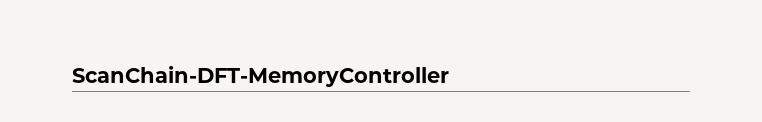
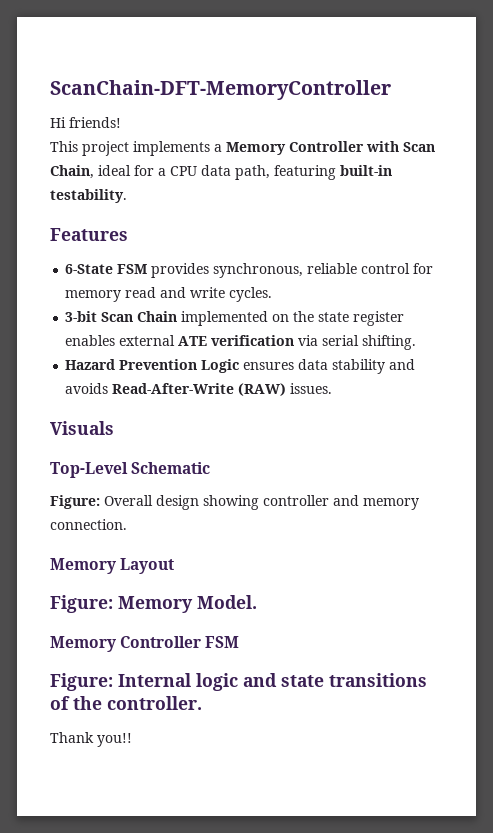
+ Hi friends!
+ This project implements a Memory Controller with Scan Chain, ideal for a CPU data path, featuring built-in testability.
+ Features
+ 6-State FSM provides synchronous, reliable control for memory read and write cycles.
+ 3-bit Scan Chain implemented on the state register enables external ATE verification via serial shifting.
+ Hazard Prevention Logic ensures data stability and avoids Read-After-Write (RAW) issues.
+ Visuals
+ Top-Level Schematic
+ Figure: Overall design showing controller and memory connection.
+ Memory Layout
+ Figure: Memory Model.
+ Memory Controller FSM
+ Figure: Internal logic and state transitions of the controller.
+ Thank you!!

